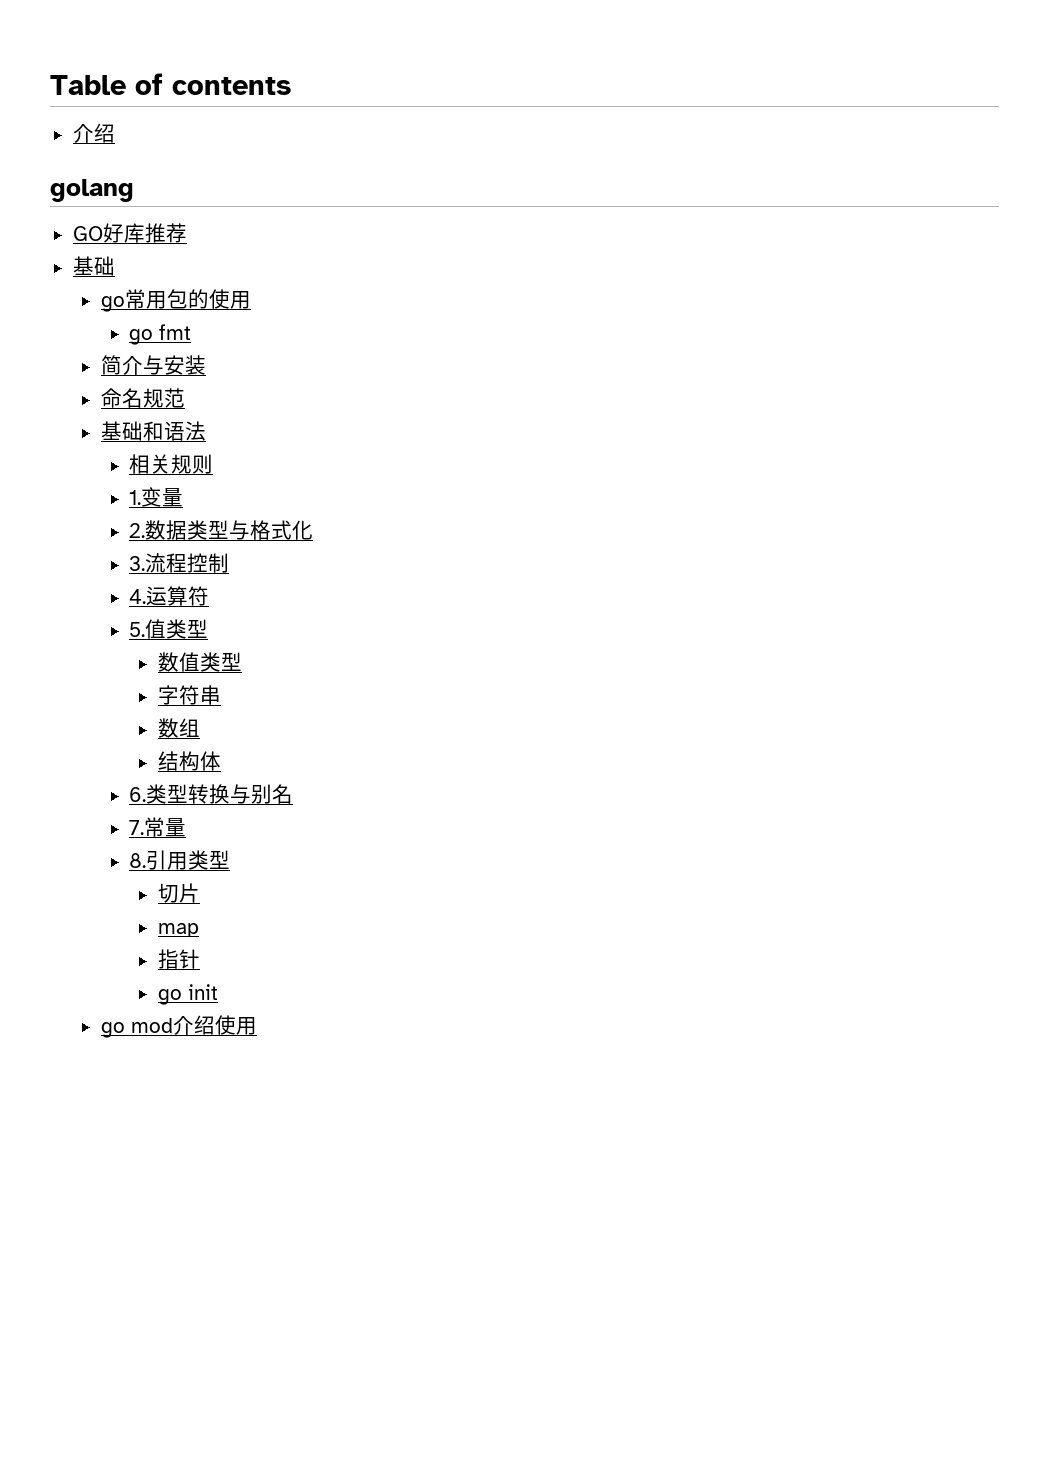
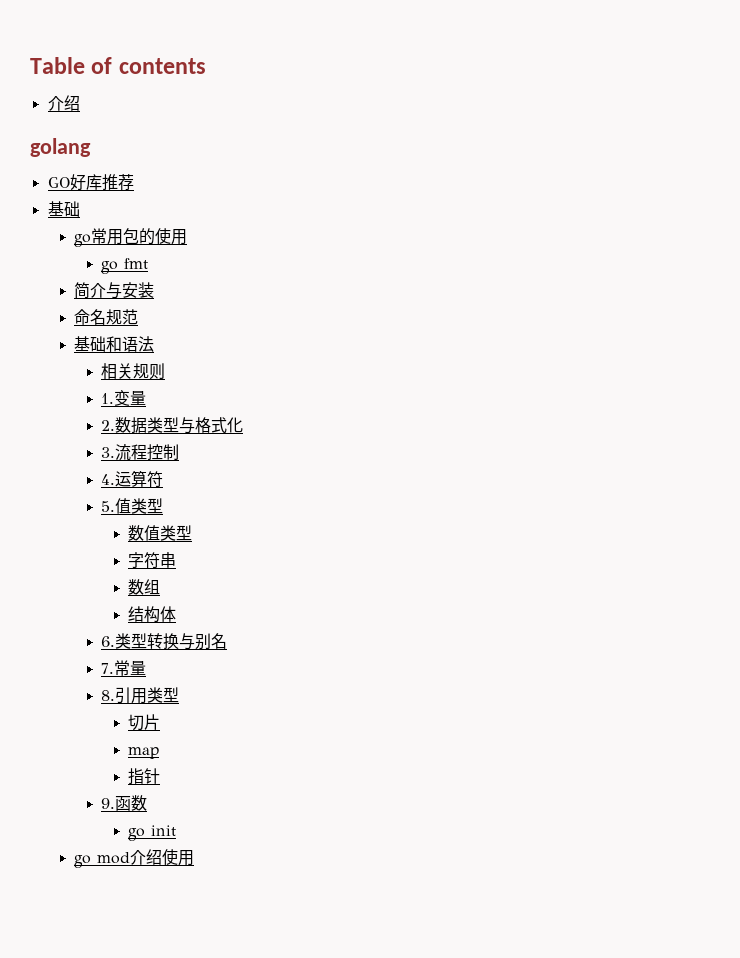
+ 9.函数

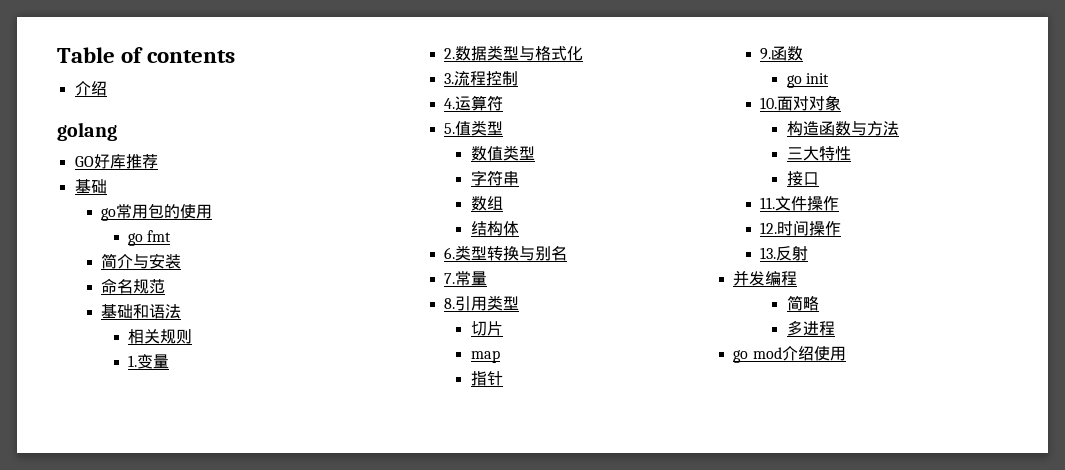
+ 10.面对对象
+ 构造函数与方法
+ 三大特性
+ 接口
+ 11.文件操作
+ 12.时间操作
+ 13.反射
+ 并发编程
+ 简略
+ 多进程

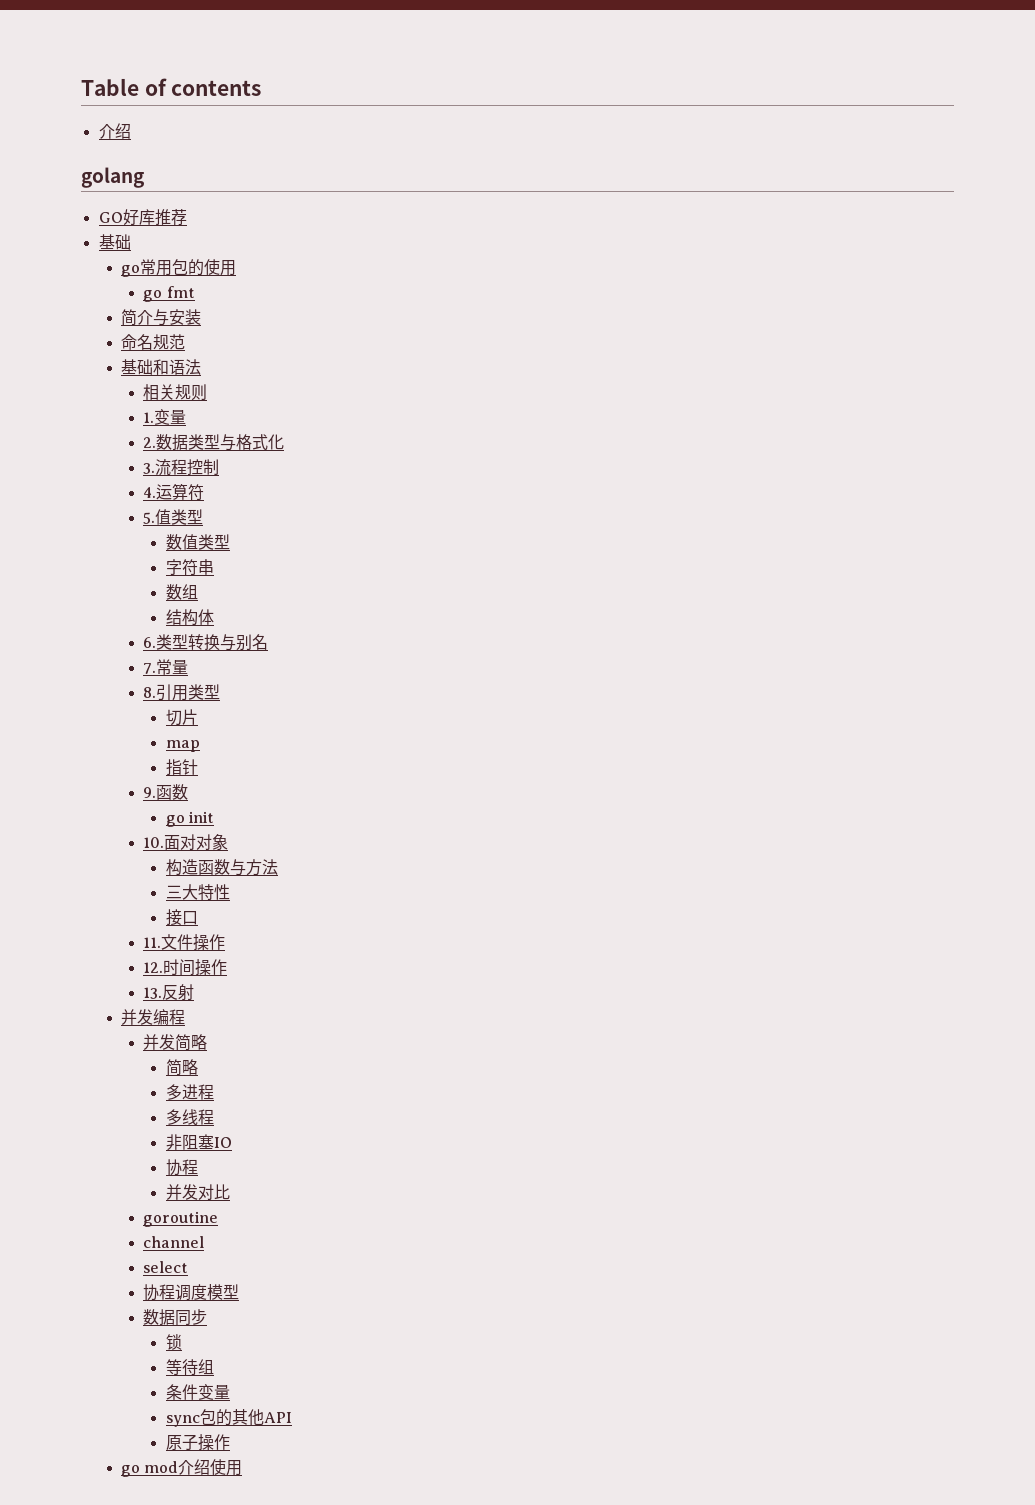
+ 并发简略
+ 多线程
+ 非阻塞IO
+ 协程
+ 并发对比
+ goroutine
+ channel
+ select
+ 协程调度模型
+ 数据同步
+ 锁
+ 等待组
+ 条件变量
+ sync包的其他API
+ 原子操作

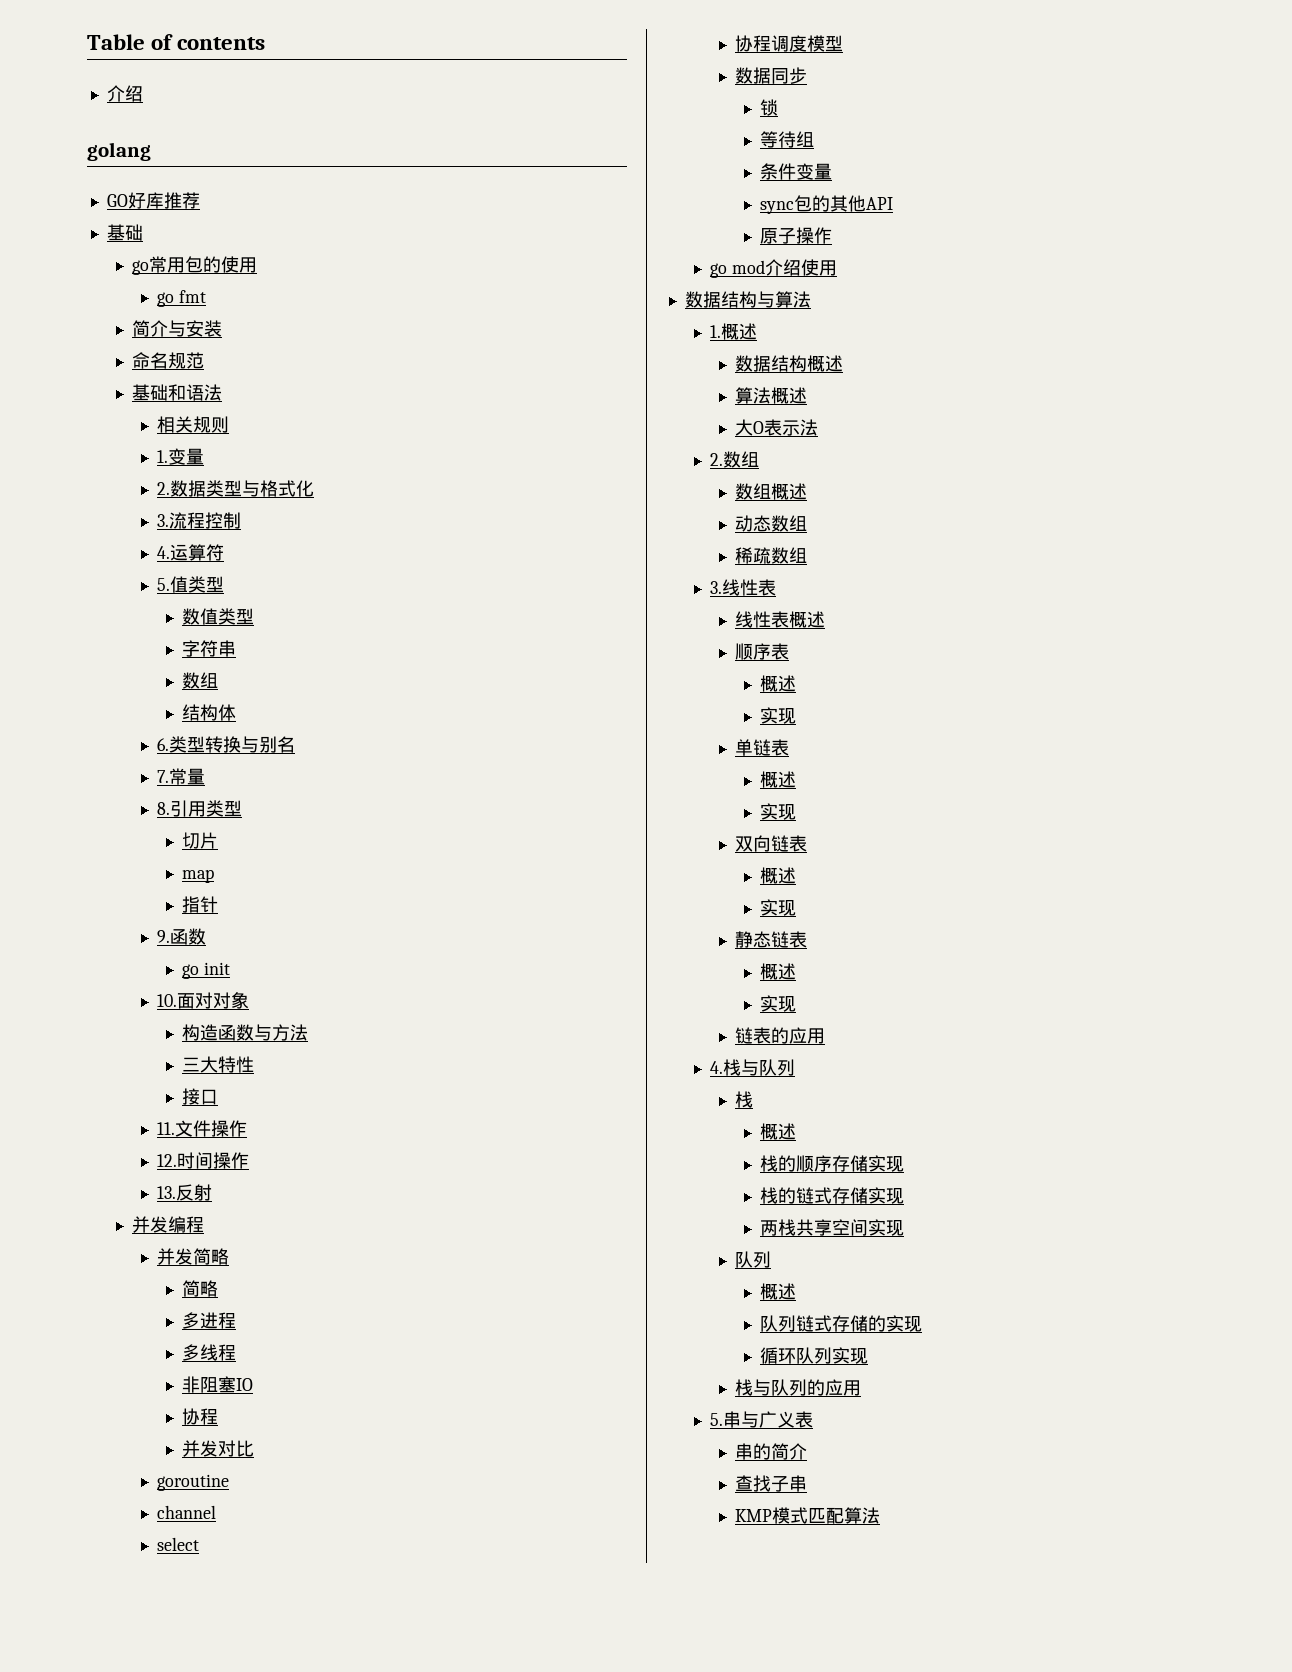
+ 数据结构与算法
+ 1.概述
+ 数据结构概述
+ 算法概述
+ 大O表示法
+ 2.数组
+ 数组概述
+ 动态数组
+ 稀疏数组
+ 3.线性表
+ 线性表概述
+ 顺序表
+ 概述
+ 实现
+ 单链表
+ 概述
+ 实现
+ 双向链表
+ 概述
+ 实现
+ 静态链表
+ 概述
+ 实现
+ 链表的应用
+ 4.栈与队列
+ 栈
+ 概述
+ 栈的顺序存储实现
+ 栈的链式存储实现
+ 两栈共享空间实现
+ 队列
+ 概述
+ 队列链式存储的实现
+ 循环队列实现
+ 栈与队列的应用
+ 5.串与广义表
+ 串的简介
+ 查找子串
+ KMP模式匹配算法

